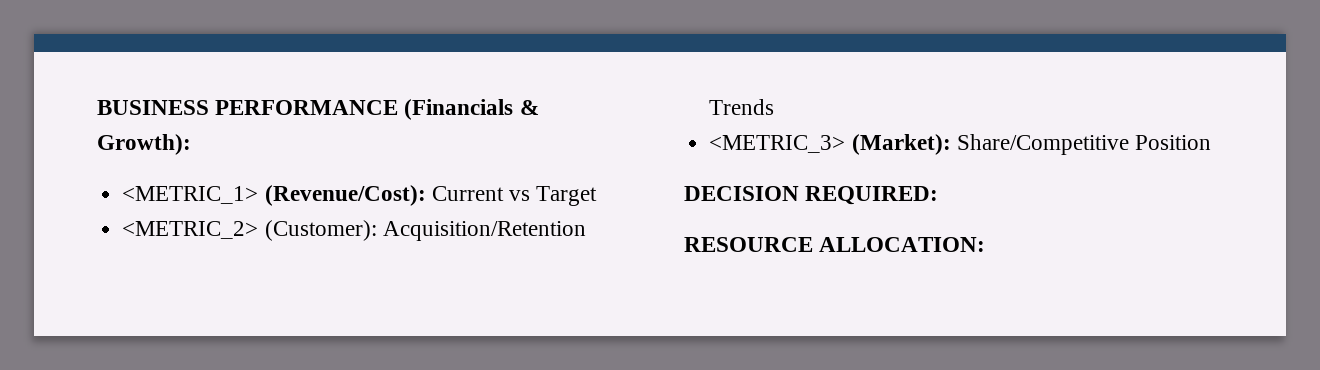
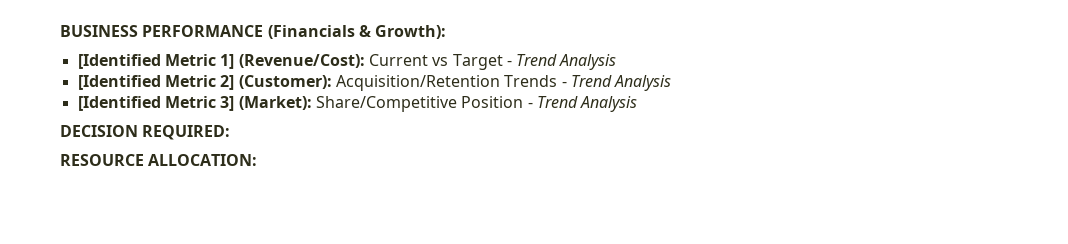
- <METRIC_1> (Revenue/Cost): Current vs Target
- <METRIC_2> (Customer): Acquisition/Retention Trends
- <METRIC_3> (Market): Share/Competitive Position
+ [Identified Metric 1] (Revenue/Cost): Current vs Target - Trend Analysis
+ [Identified Metric 2] (Customer): Acquisition/Retention Trends - Trend Analysis
+ [Identified Metric 3] (Market): Share/Competitive Position - Trend Analysis

